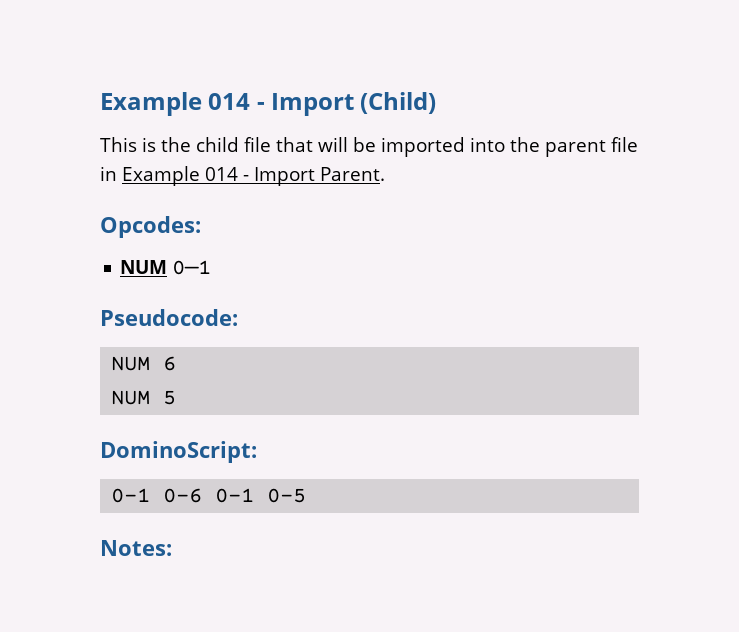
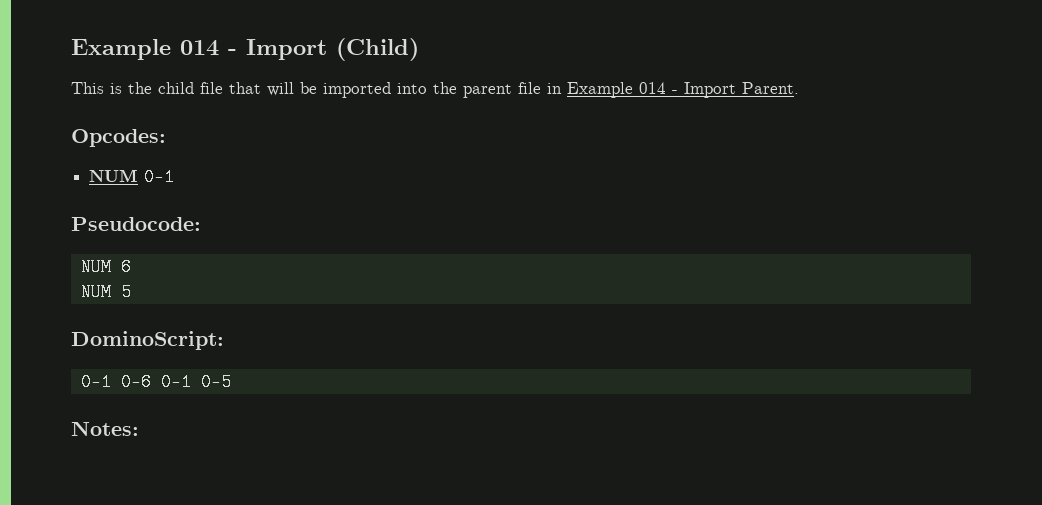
- 0-1 0-6 0-1 0-5
+ 0—1 0—6 0—1 0—5

